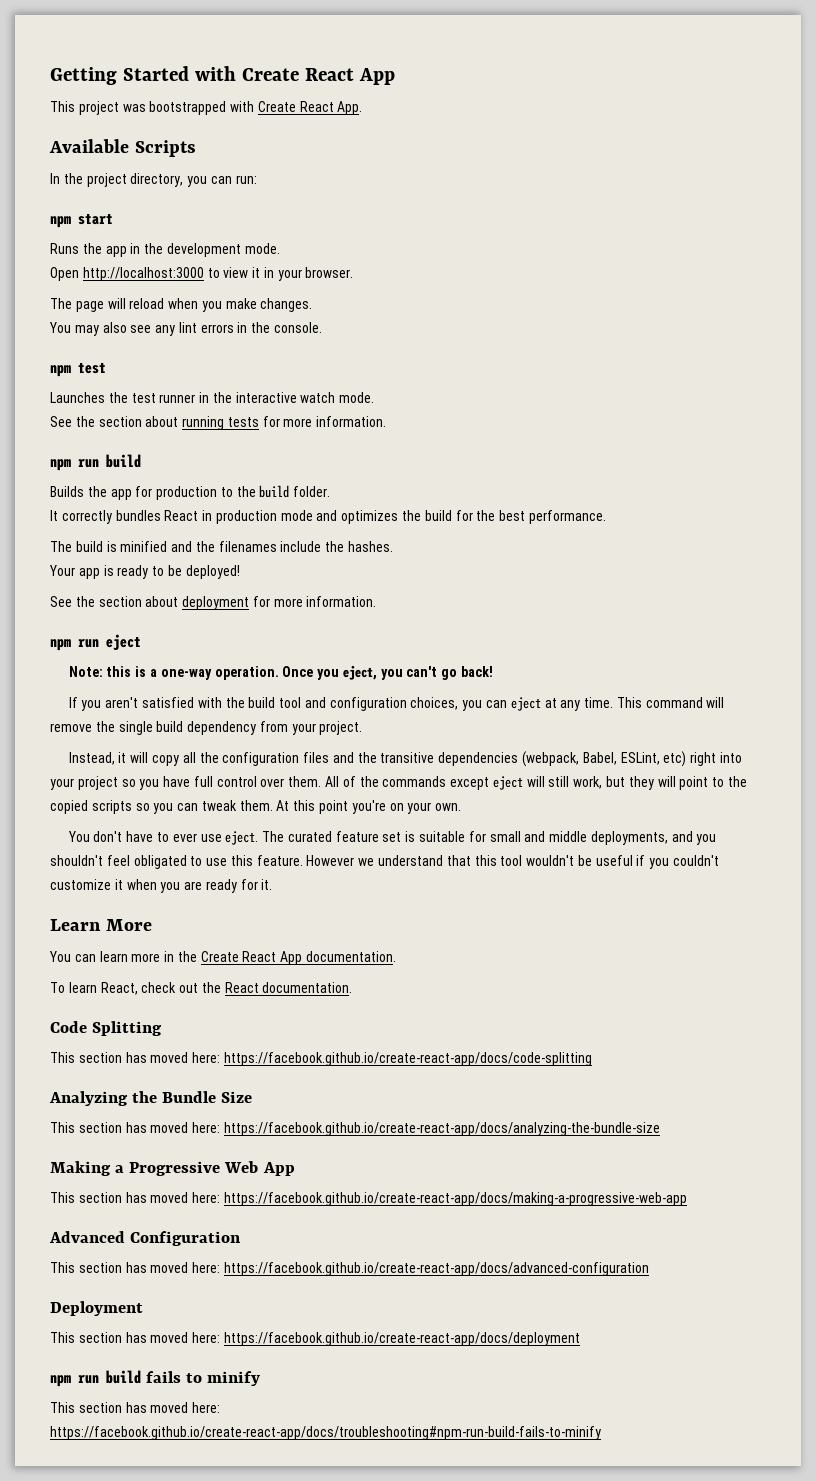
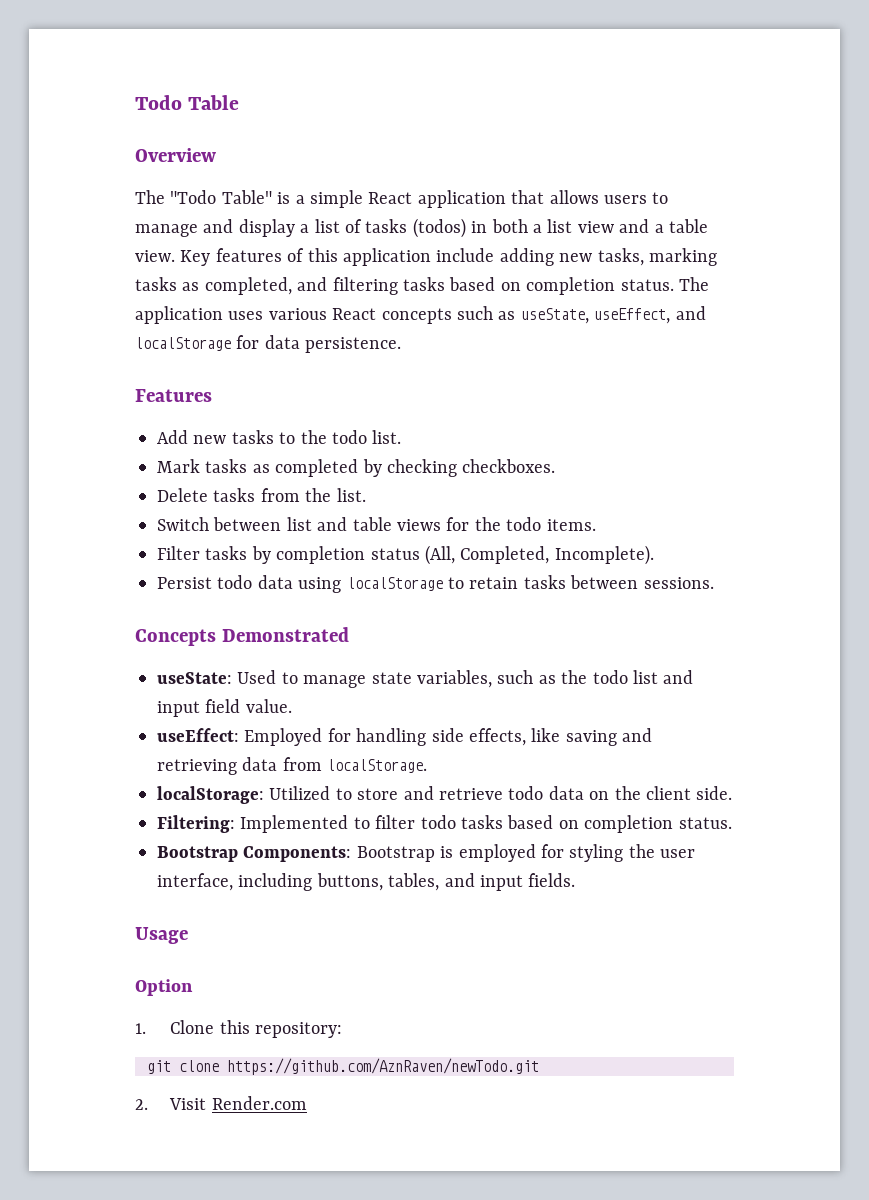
- Getting Started with Create React App
- This project was bootstrapped with Create React App.
- Available Scripts
- In the project directory, you can run:
- npm start
- Runs the app in the development mode.
- Open http://localhost:3000 to view it in your browser.
- The page will reload when you make changes.
- You may also see any lint errors in the console.
- npm test
- Launches the test runner in the interactive watch mode.
- See the section about running tests for more information.
- npm run build
- Builds the app for production to the build folder.
- It correctly bundles React in production mode and optimizes the build for the best performance.
- The build is minified and the filenames include the hashes.
- Your app is ready to be deployed!
- See the section about deployment for more information.
- npm run eject
- Note: this is a one-way operation. Once you eject, you can't go back!
- If you aren't satisfied with the build tool and configuration choices, you can eject at any time. This command will remove the single build dependency from your project.
- Instead, it will copy all the configuration files and the transitive dependencies (webpack, Babel, ESLint, etc) right into your project so you have full control over them. All of the commands except eject will still work, but they will point to the copied scripts so you can tweak them. At this point you're on your own.
- You don't have to ever use eject. The curated feature set is suitable for small and middle deployments, and you shouldn't feel obligated to use this feature. However we understand that this tool wouldn't be useful if you couldn't customize it when you are ready for it.
- Learn More
- You can learn more in the Create React App documentation.
- To learn React, check out the React documentation.
- Code Splitting
- This section has moved here: https://facebook.github.io/create-react-app/docs/code-splitting
- Analyzing the Bundle Size
- This section has moved here: https://facebook.github.io/create-react-app/docs/analyzing-the-bundle-size
- Making a Progressive Web App
- This section has moved here: https://facebook.github.io/create-react-app/docs/making-a-progressive-web-app
- Advanced Configuration
- This section has moved here: https://facebook.github.io/create-react-app/docs/advanced-configuration
- Deployment
- This section has moved here: https://facebook.github.io/create-react-app/docs/deployment
- npm run build fails to minify
- This section has moved here: https://facebook.github.io/create-react-app/docs/troubleshooting#npm-run-build-fails-to-minify
+ Todo Table
+ Overview
+ The "Todo Table" is a simple React application that allows users to manage and display a list of tasks (todos) in both a list view and a table view. Key features of this application include adding new tasks, marking tasks as completed, and filtering tasks based on completion status. The application uses various React concepts such as useState, useEffect, and localStorage for data persistence.
+ Features
+ Add new tasks to the todo list.
+ Mark tasks as completed by checking checkboxes.
+ Delete tasks from the list.
+ Switch between list and table views for the todo items.
+ Filter tasks by completion status (All, Completed, Incomplete).
+ Persist todo data using localStorage to retain tasks between sessions.
+ Concepts Demonstrated
+ useState: Used to manage state variables, such as the todo list and input field value.
+ useEffect: Employed for handling side effects, like saving and retrieving data from localStorage.
+ localStorage: Utilized to store and retrieve todo data on the client side.
+ Filtering: Implemented to filter todo tasks based on completion status.
+ Bootstrap Components: Bootstrap is employed for styling the user interface, including buttons, tables, and input fields.
+ Usage
+ Option
+ 1. Clone this repository:
+ git clone https://github.com/AznRaven/newTodo.git
+ 2. Visit Render.com

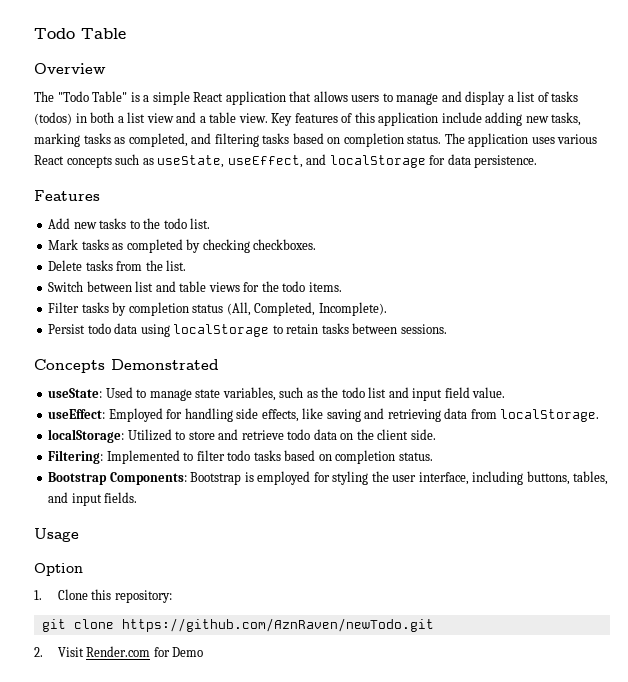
- 2. Visit Render.com
+ 2. Visit Render.com for Demo

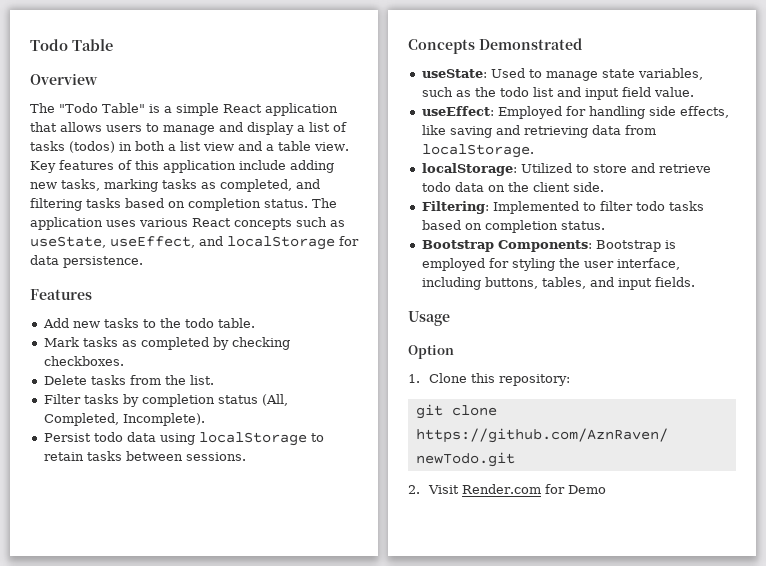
- Add new tasks to the todo list.
+ Add new tasks to the todo table.
- Switch between list and table views for the todo items.

